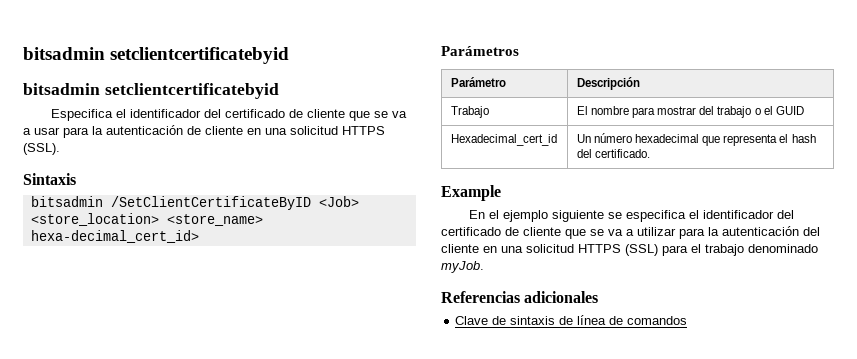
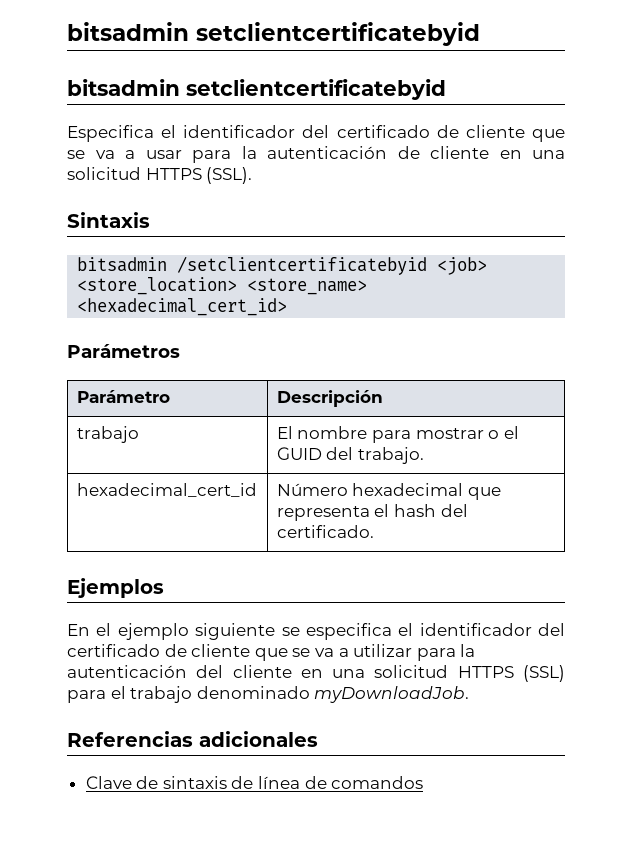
- bitsadmin /SetClientCertificateByID <Job> <store_location> <store_name> hexa-decimal_cert_id>
+ bitsadmin /setclientcertificatebyid <job> <store_location> <store_name> <hexadecimal_cert_id>
- Trabajo | El nombre para mostrar del trabajo o el GUID
- Hexadecimal_cert_id | Un número hexadecimal que representa el hash del certificado.
+ trabajo | El nombre para mostrar o el GUID del trabajo.
+ hexadecimal_cert_id | Número hexadecimal que representa el hash del certificado.
- Example
+ Ejemplos
- En el ejemplo siguiente se especifica el identificador del certificado de cliente que se va a utilizar para la autenticación del cliente en una solicitud HTTPS (SSL) para el trabajo denominado myJob.
+ En el ejemplo siguiente se especifica el identificador del certificado de cliente que se va a utilizar para la autenticación del cliente en una solicitud HTTPS (SSL) para el trabajo denominado myDownloadJob.

